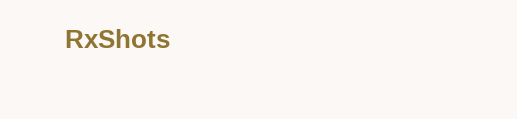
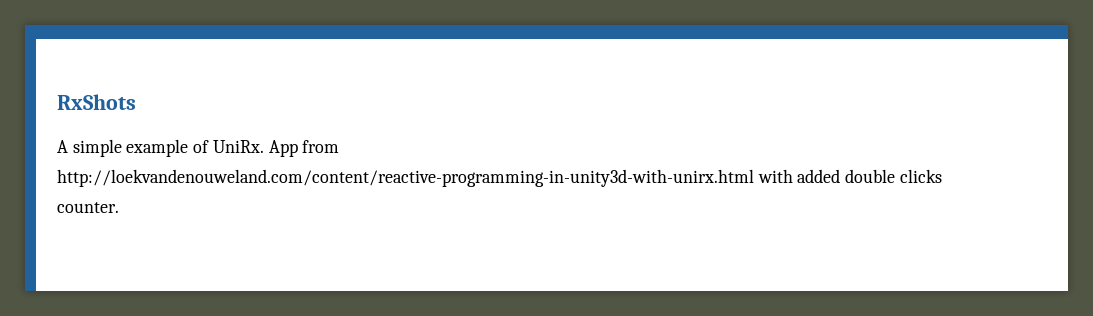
+ A simple example of UniRx. App from http://loekvandenouweland.com/content/reactive-programming-in-unity3d-with-unirx.html with added double clicks counter.

